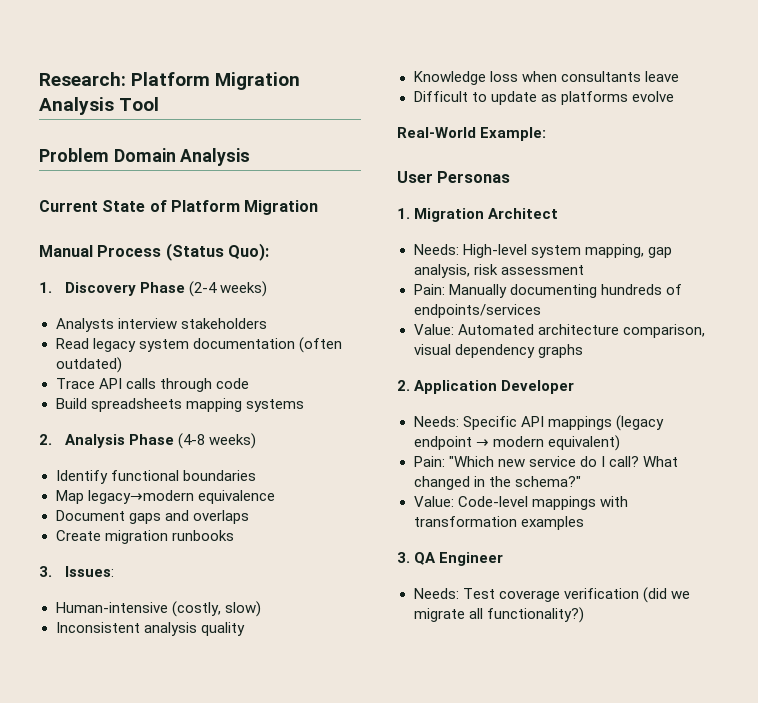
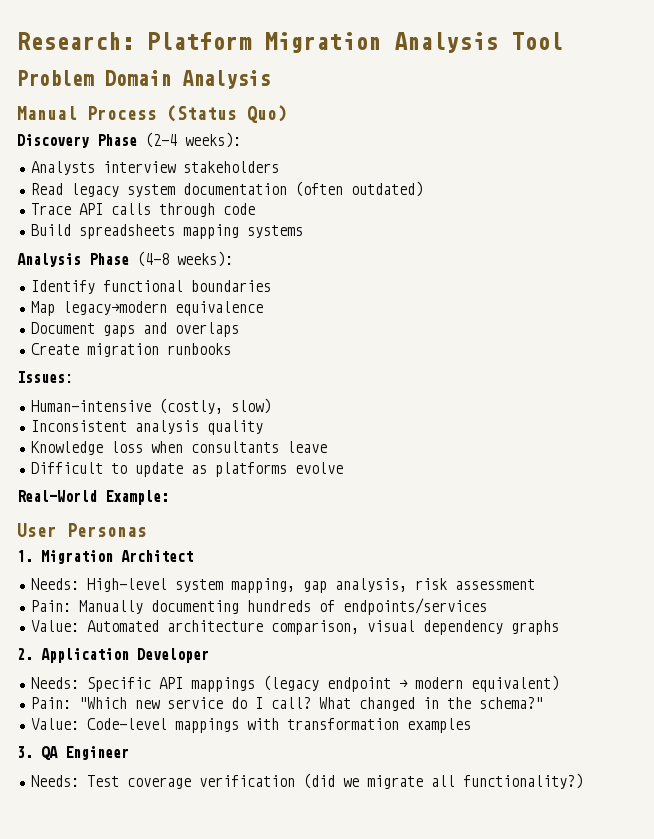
- Current State of Platform Migration
- Manual Process (Status Quo):
- 1. Discovery Phase (2-4 weeks)
+ Manual Process (Status Quo)
+ Discovery Phase (2-4 weeks):
- 2. Analysis Phase (4-8 weeks)
+ Analysis Phase (4-8 weeks):
- 3. Issues:
+ Issues:

